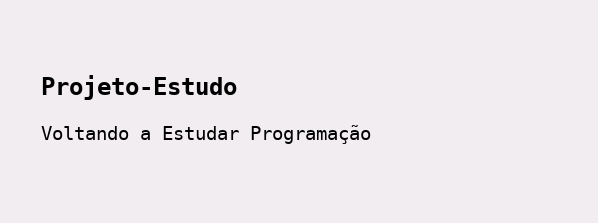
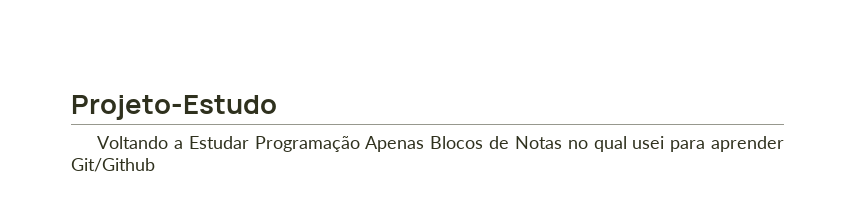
- Voltando a Estudar Programação
+ Voltando a Estudar Programação Apenas Blocos de Notas no qual usei para aprender Git/Github

